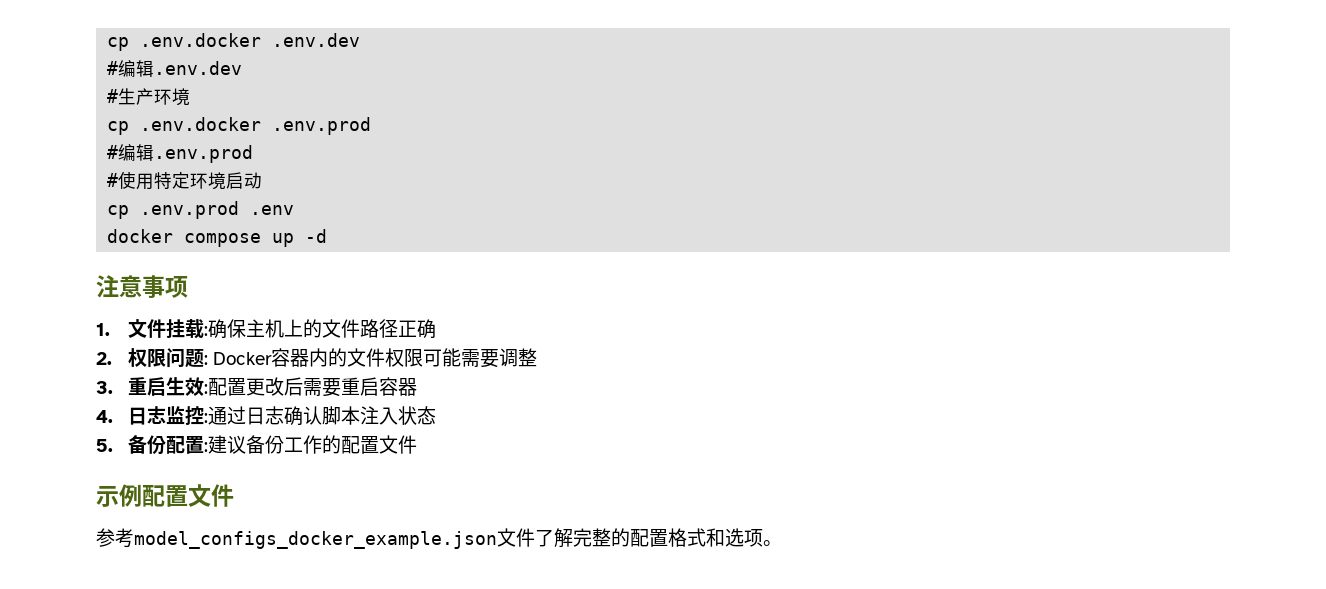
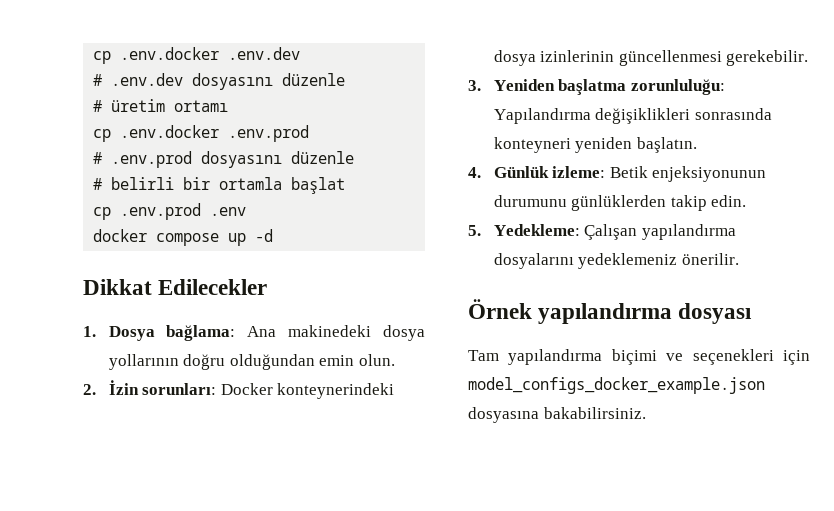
- #编辑.env.dev
- #生产环境
+ # .env.dev dosyasını düzenle
+ # üretim ortamı
- #编辑.env.prod
- #使用特定环境启动
+ # .env.prod dosyasını düzenle
+ # belirli bir ortamla başlat
- 注意事项
+ Dikkat Edilecekler
- 1.文件挂载:确保主机上的文件路径正确
- 2.权限问题: Docker容器内的文件权限可能需要调整
- 3.重启生效:配置更改后需要重启容器
- 4.日志监控:通过日志确认脚本注入状态
- 5.备份配置:建议备份工作的配置文件
- 示例配置文件
- 参考model_configs_docker_example.json文件了解完整的配置格式和选项。
+ 1. Dosya bağlama: Ana makinedeki dosya yollarının doğru olduğundan emin olun.
+ 2. İzin sorunları: Docker konteynerindeki dosya izinlerinin güncellenmesi gerekebilir.
+ 3. Yeniden başlatma zorunluluğu: Yapılandırma değişiklikleri sonrasında konteyneri yeniden başlatın.
+ 4. Günlük izleme: Betik enjeksiyonunun durumunu günlüklerden takip edin.
+ 5. Yedekleme: Çalışan yapılandırma dosyalarını yedeklemeniz önerilir.
+ Örnek yapılandırma dosyası
+ Tam yapılandırma biçimi ve seçenekleri için model_configs_docker_example.json dosyasına bakabilirsiniz.

